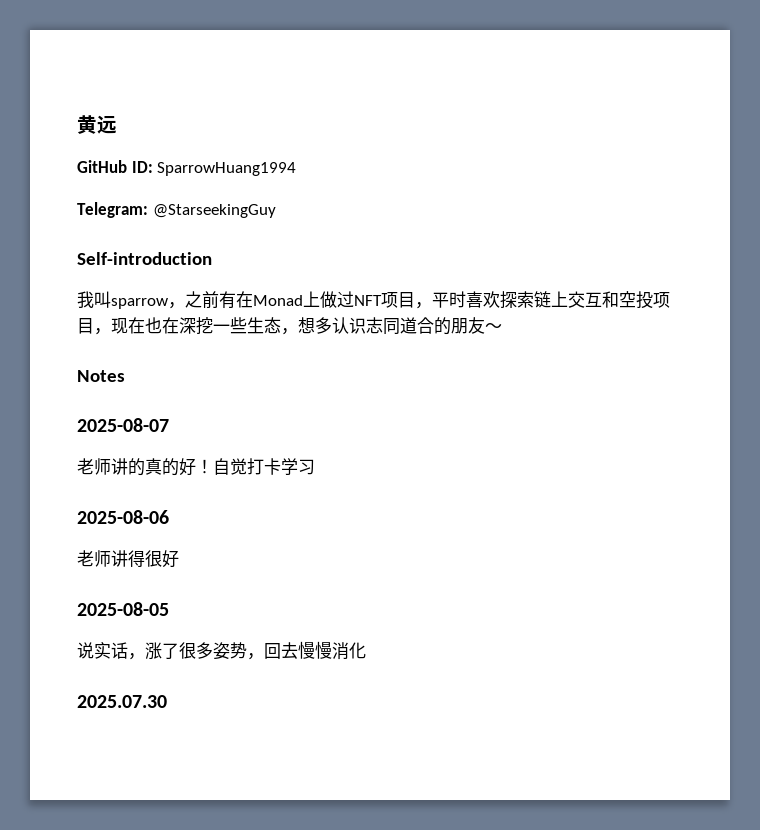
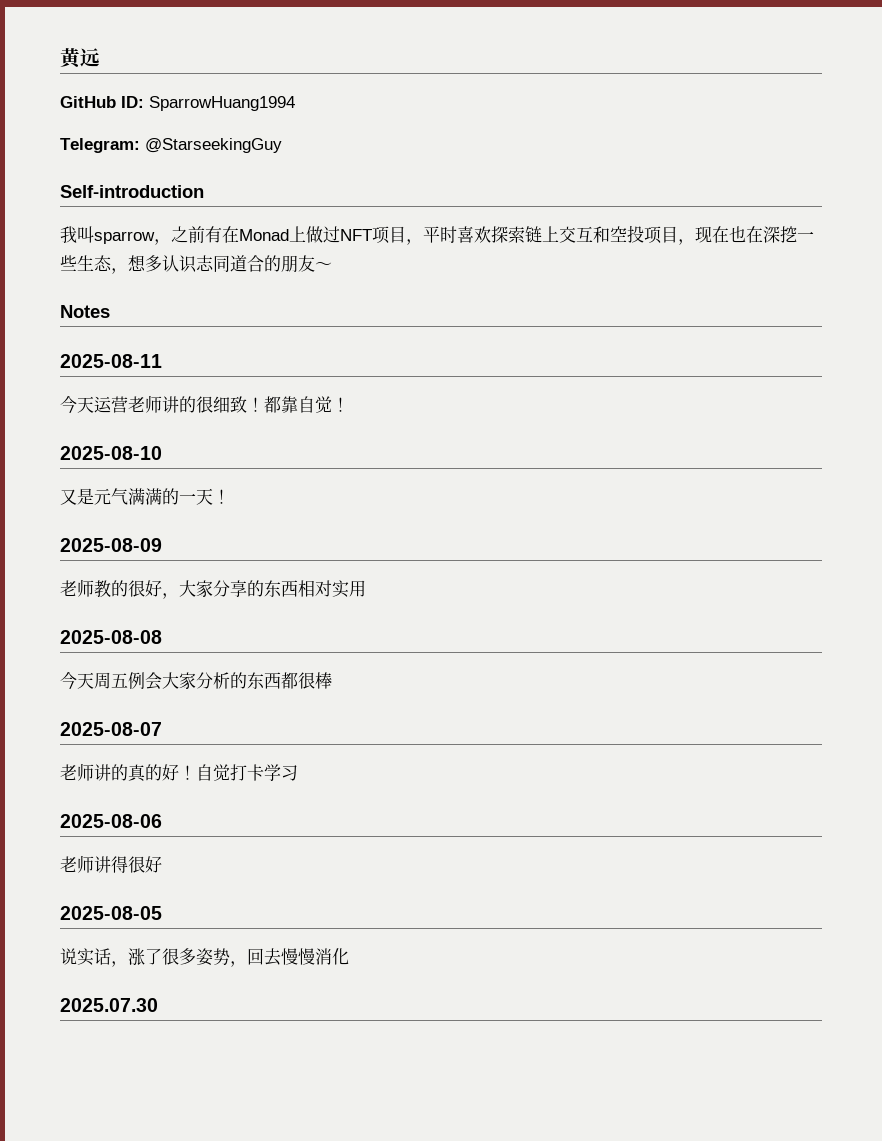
+ 2025-08-11
+ 今天运营老师讲的很细致！都靠自觉！
+ 2025-08-10
+ 又是元气满满的一天！
+ 2025-08-09
+ 老师教的很好，大家分享的东西相对实用
+ 2025-08-08
+ 今天周五例会大家分析的东西都很棒

